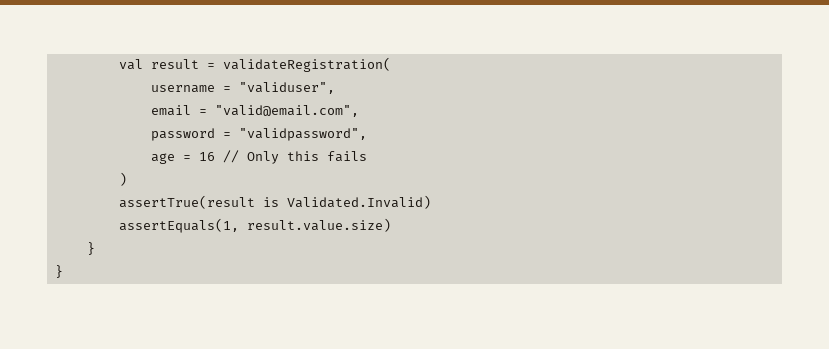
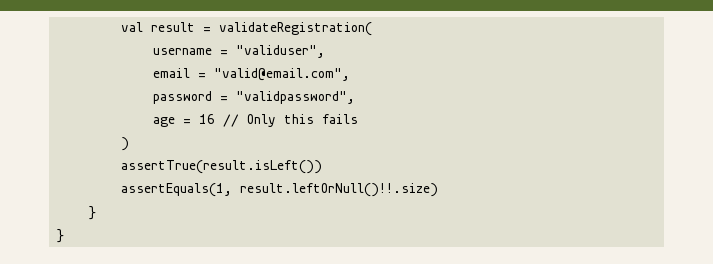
- assertTrue(result is Validated.Invalid)
+ assertTrue(result.isLeft())
- assertEquals(1, result.value.size)
+ assertEquals(1, result.leftOrNull()!!.size)

